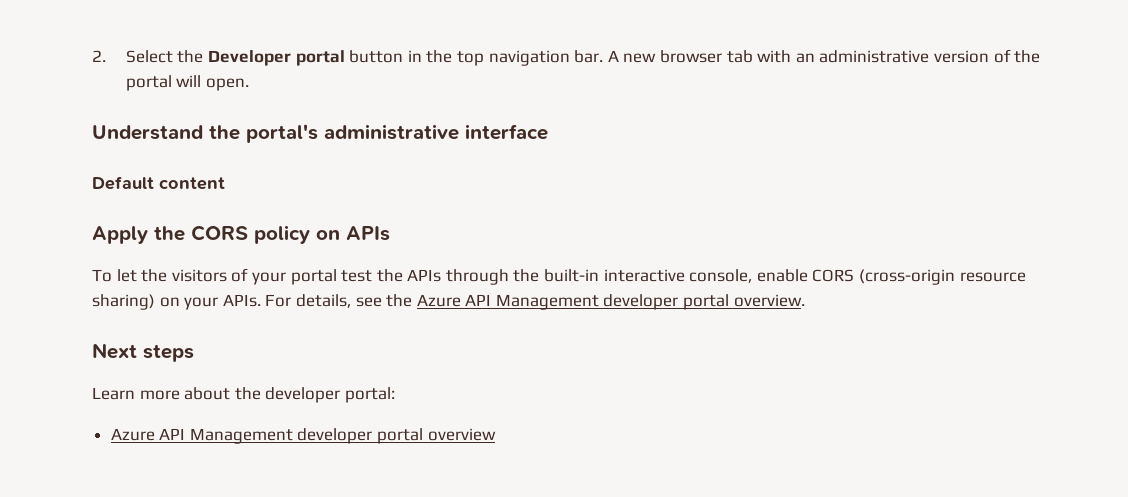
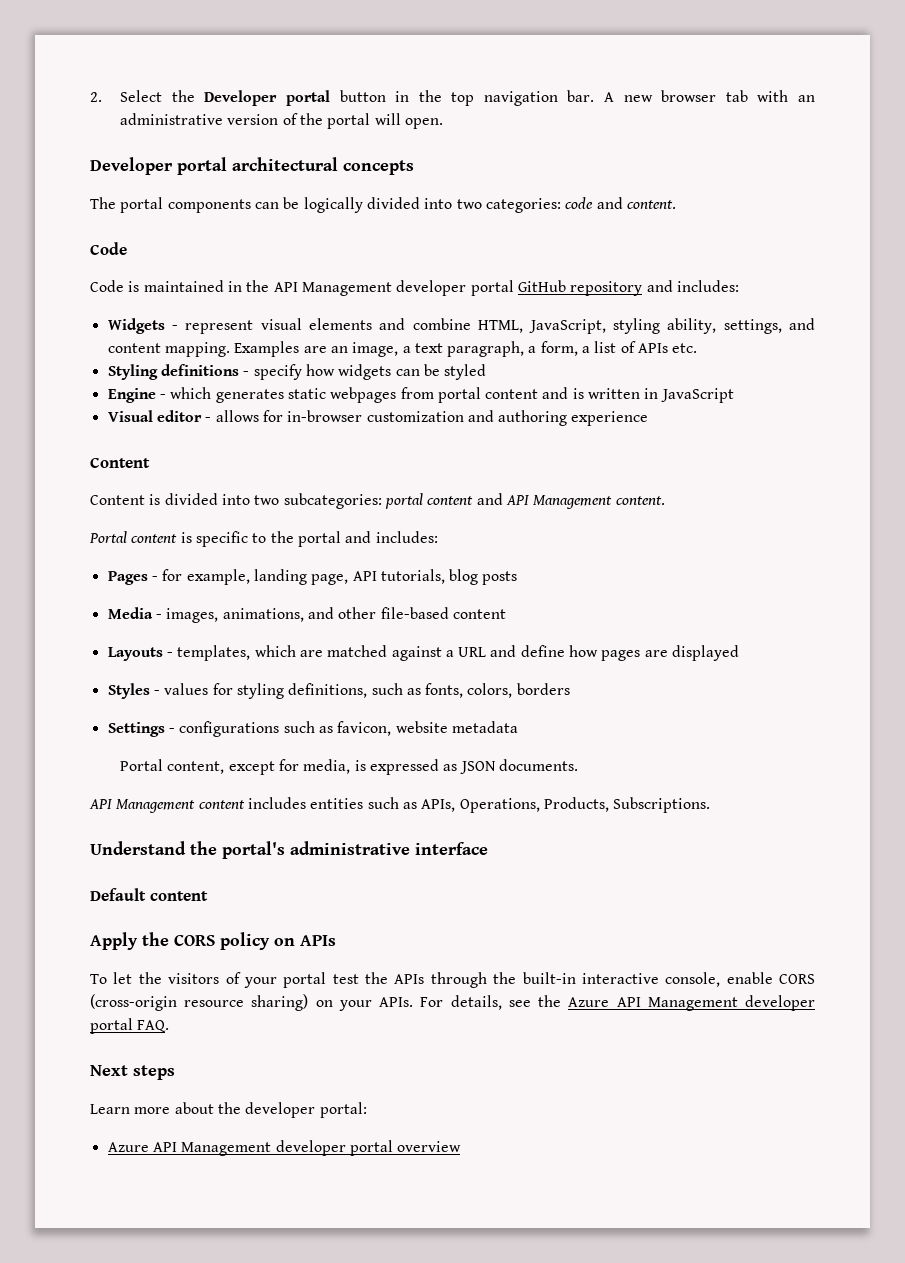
+ Developer portal architectural concepts
+ The portal components can be logically divided into two categories: code and content.
+ Code
+ Code is maintained in the API Management developer portal GitHub repository and includes:
+ Widgets - represent visual elements and combine HTML, JavaScript, styling ability, settings, and content mapping. Examples are an image, a text paragraph, a form, a list of APIs etc.
+ Styling definitions - specify how widgets can be styled
+ Engine - which generates static webpages from portal content and is written in JavaScript
+ Visual editor - allows for in-browser customization and authoring experience
+ Content
+ Content is divided into two subcategories: portal content and API Management content.
+ Portal content is specific to the portal and includes:
+ Pages - for example, landing page, API tutorials, blog posts
+ Media - images, animations, and other file-based content
+ Layouts - templates, which are matched against a URL and define how pages are displayed
+ Styles - values for styling definitions, such as fonts, colors, borders
+ Settings - configurations such as favicon, website metadata
+ Portal content, except for media, is expressed as JSON documents.
+ API Management content includes entities such as APIs, Operations, Products, Subscriptions.
- For details, see the Azure API Management developer portal overview.
+ For details, see the Azure API Management developer portal FAQ.

